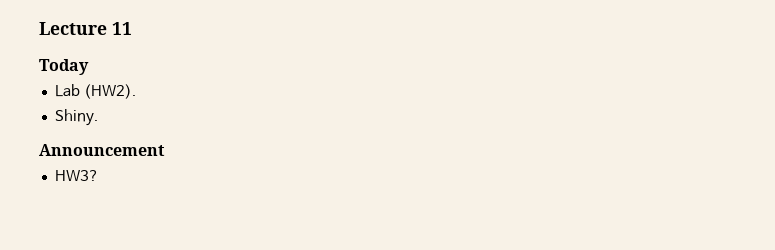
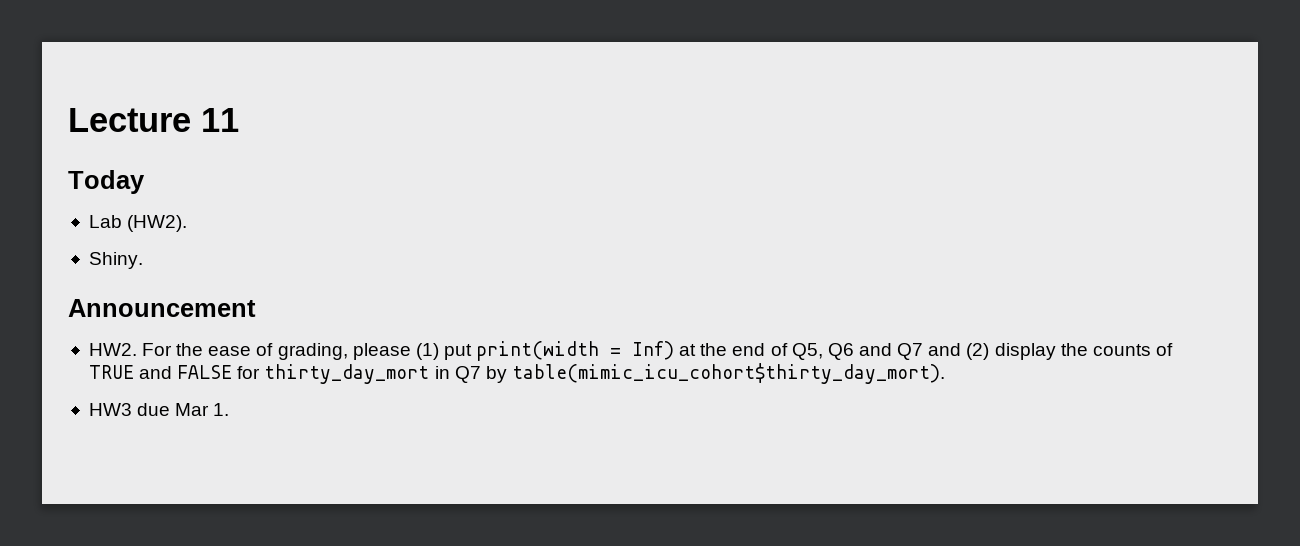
- HW3?
+ HW2. For the ease of grading, please (1) put print(width = Inf) at the end of Q5, Q6 and Q7 and (2) display the counts of TRUE and FALSE for thirty_day_mort in Q7 by table(mimic_icu_cohort$thirty_day_mort).
+ HW3 due Mar 1.

